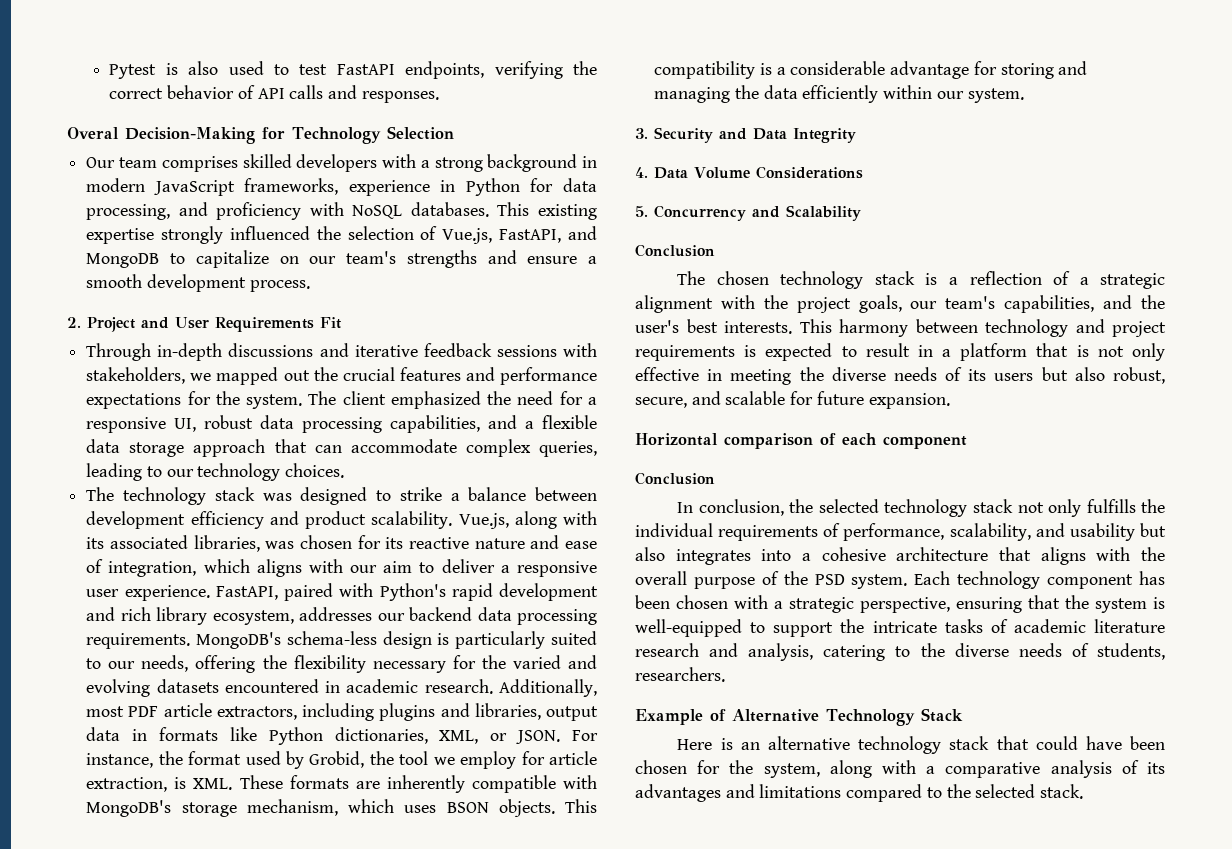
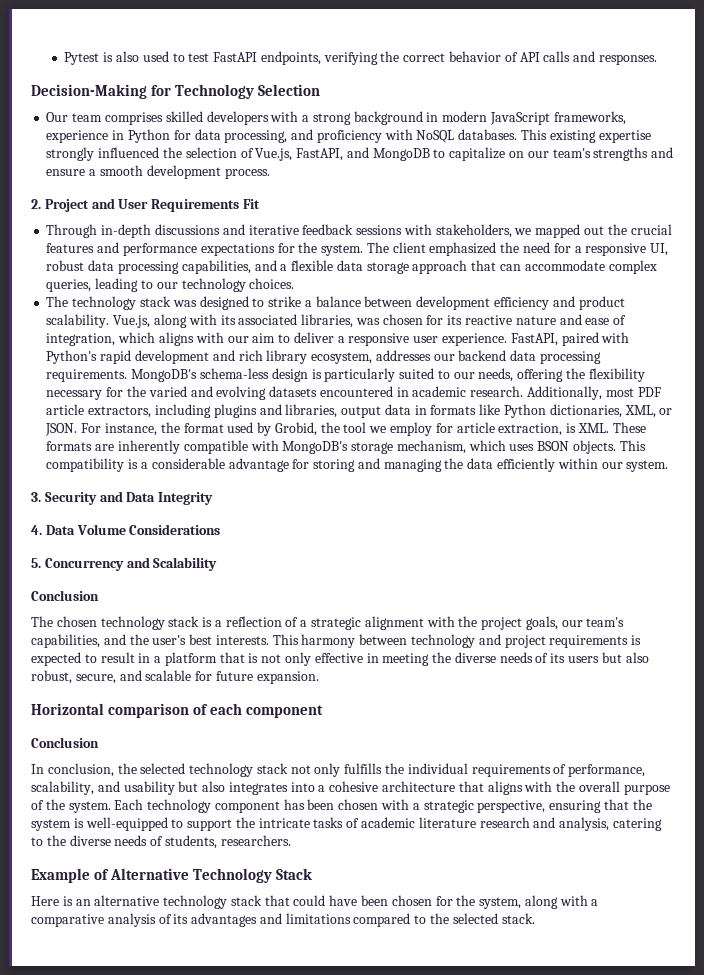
- Overal Decision-Making for Technology Selection
+ Decision-Making for Technology Selection
- In conclusion, the selected technology stack not only fulfills the individual requirements of performance, scalability, and usability but also integrates into a cohesive architecture that aligns with the overall purpose of the PSD system.
+ In conclusion, the selected technology stack not only fulfills the individual requirements of performance, scalability, and usability but also integrates into a cohesive architecture that aligns with the overall purpose of the system.

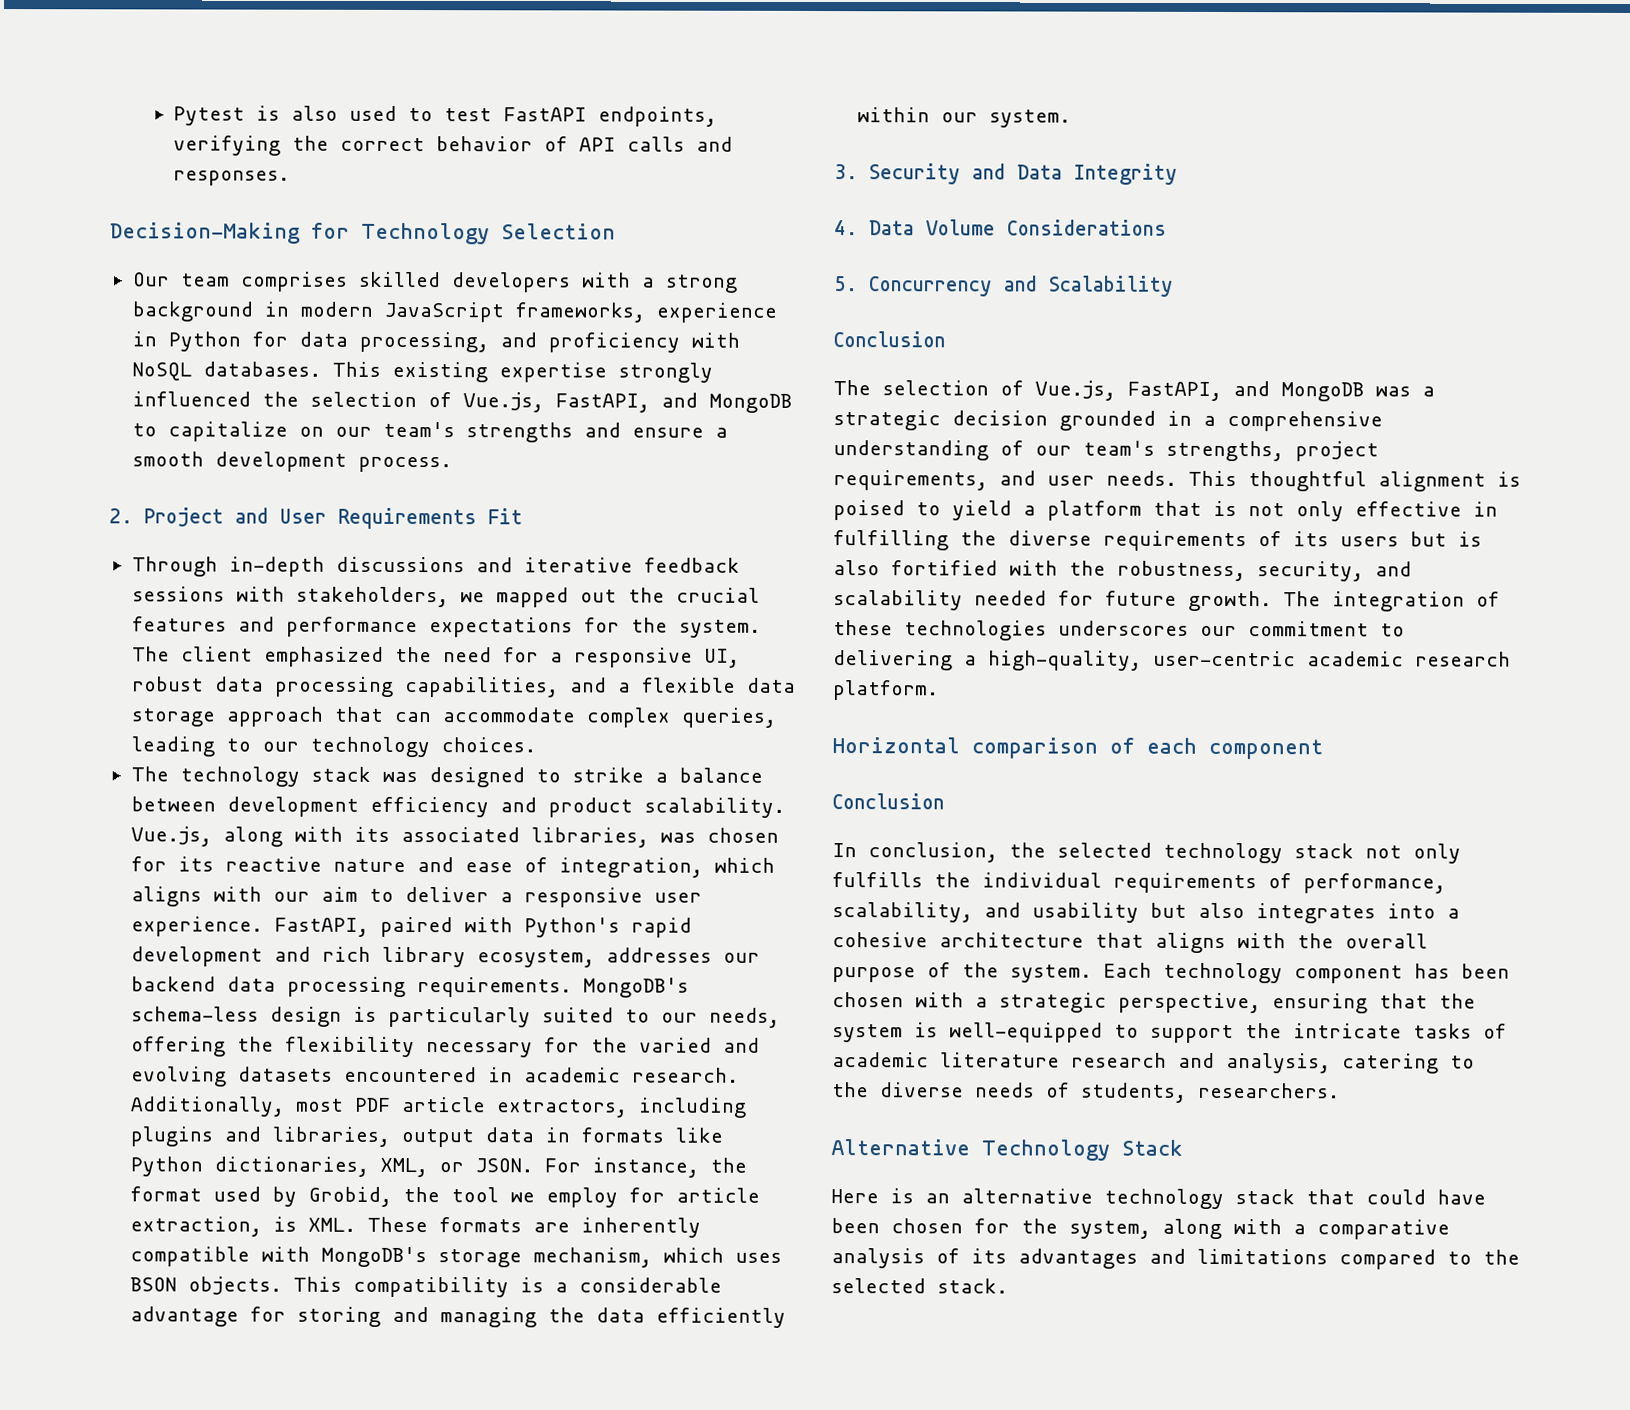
- The chosen technology stack is a reflection of a strategic alignment with the project goals, our team's capabilities, and the user's best interests. This harmony between technology and project requirements is expected to result in a platform that is not only effective in meeting the diverse needs of its users but also robust, secure, and scalable for future expansion.
+ The selection of Vue.js, FastAPI, and MongoDB was a strategic decision grounded in a comprehensive understanding of our team's strengths, project requirements, and user needs. This thoughtful alignment is poised to yield a platform that is not only effective in fulfilling the diverse requirements of its users but is also fortified with the robustness, security, and scalability needed for future growth. The integration of these technologies underscores our commitment to delivering a high-quality, user-centric academic research platform.
- Example of Alternative Technology Stack
+ Alternative Technology Stack

